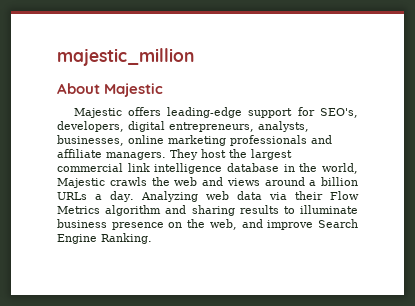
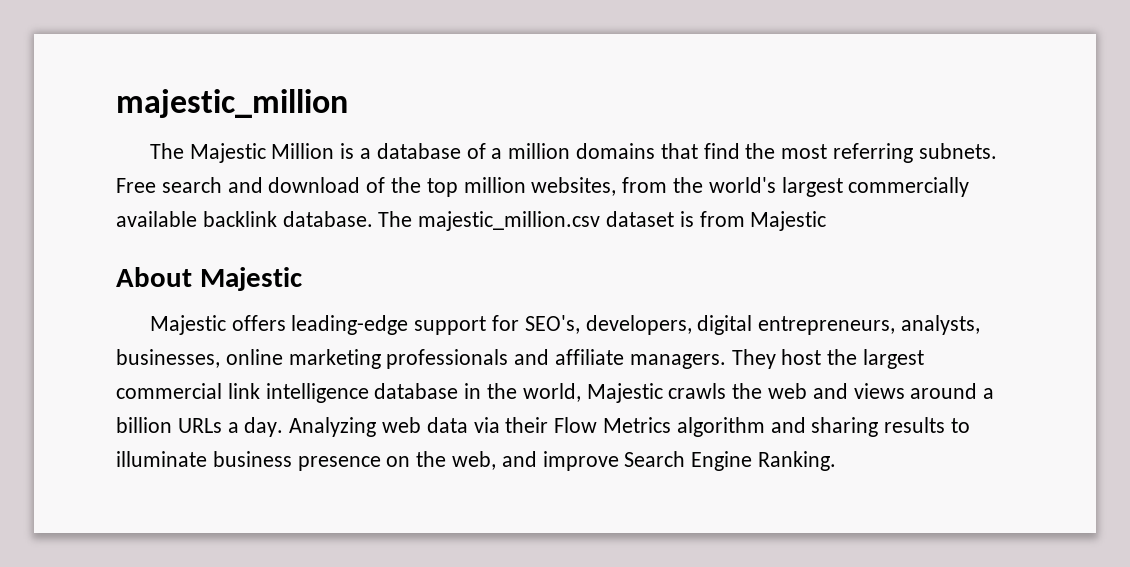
+ The Majestic Million is a database of a million domains that find the most referring subnets. Free search and download of the top million websites, from the world's largest commercially available backlink database. The majestic_million.csv dataset is from Majestic

